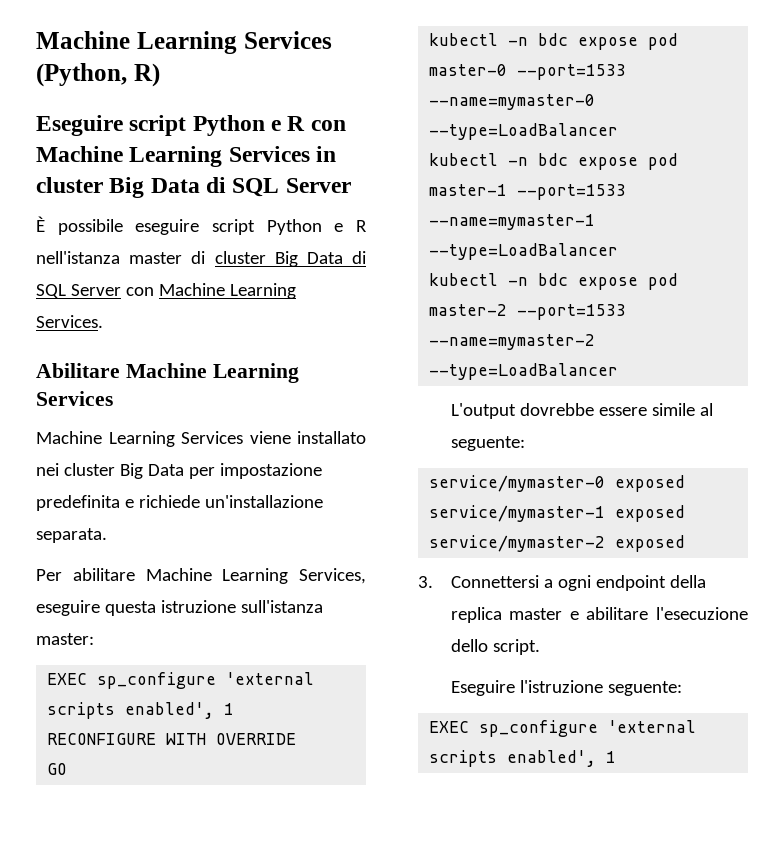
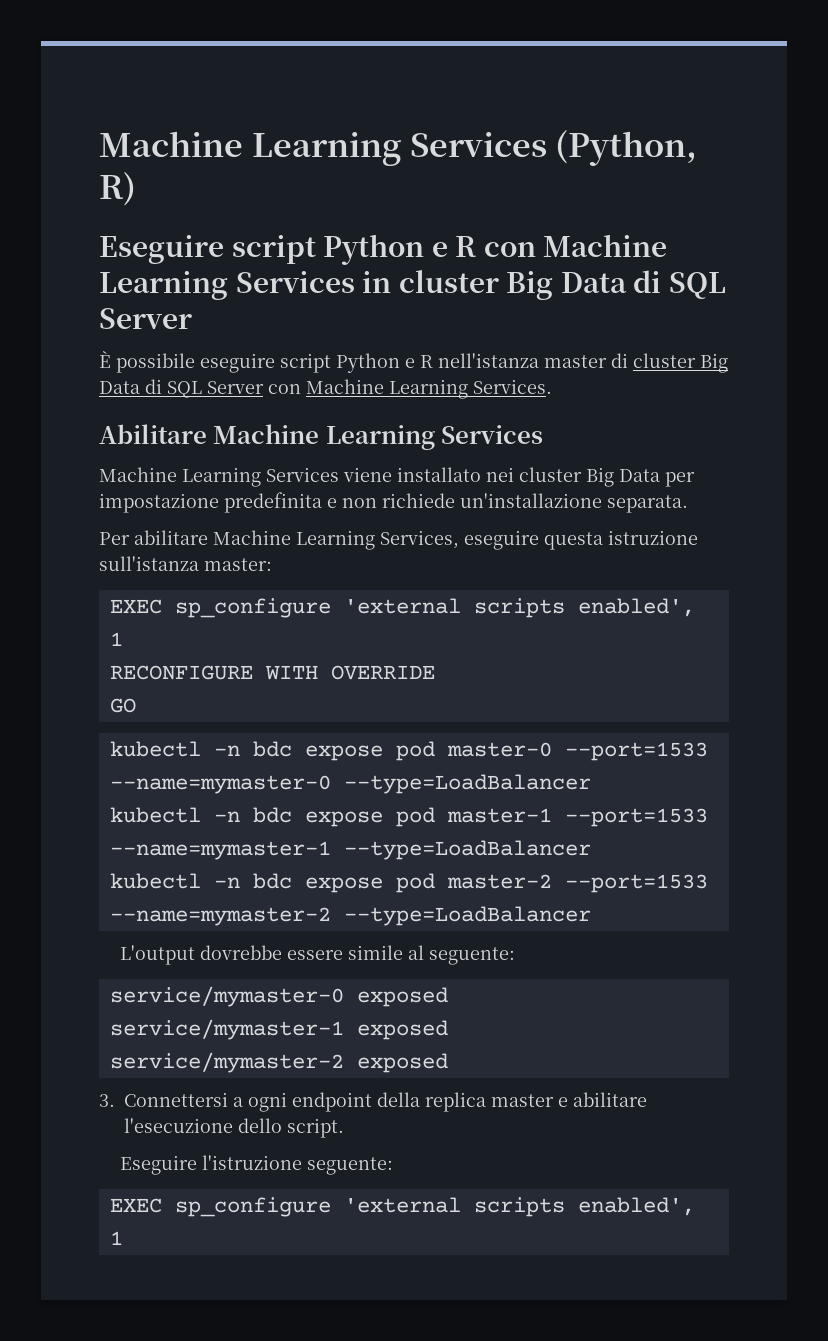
- Machine Learning Services viene installato nei cluster Big Data per impostazione predefinita e richiede un'installazione separata.
+ Machine Learning Services viene installato nei cluster Big Data per impostazione predefinita e non richiede un'installazione separata.

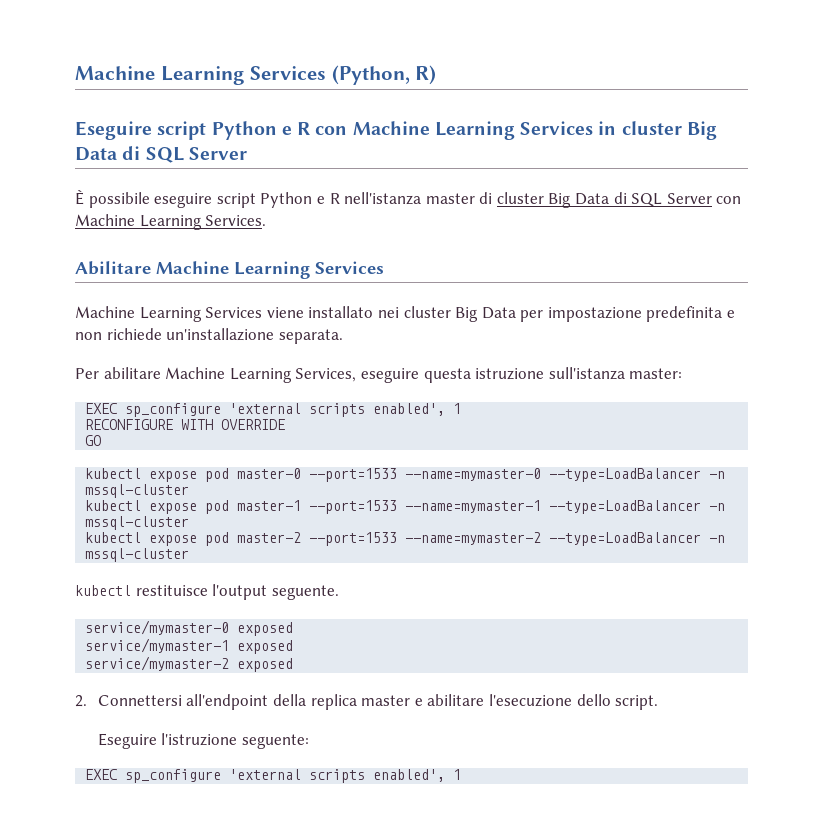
- kubectl -n bdc expose pod master-0 --port=1533 --name=mymaster-0 --type=LoadBalancer
- kubectl -n bdc expose pod master-1 --port=1533 --name=mymaster-1 --type=LoadBalancer
- kubectl -n bdc expose pod master-2 --port=1533 --name=mymaster-2 --type=LoadBalancer
- L'output dovrebbe essere simile al seguente:
+ kubectl expose pod master-0 --port=1533 --name=mymaster-0 --type=LoadBalancer -n mssql-cluster
+ kubectl expose pod master-1 --port=1533 --name=mymaster-1 --type=LoadBalancer -n mssql-cluster
+ kubectl expose pod master-2 --port=1533 --name=mymaster-2 --type=LoadBalancer -n mssql-cluster
+ kubectl restituisce l'output seguente.
- 3. Connettersi a ogni endpoint della replica master e abilitare l'esecuzione dello script.
+ 2. Connettersi all'endpoint della replica master e abilitare l'esecuzione dello script.

